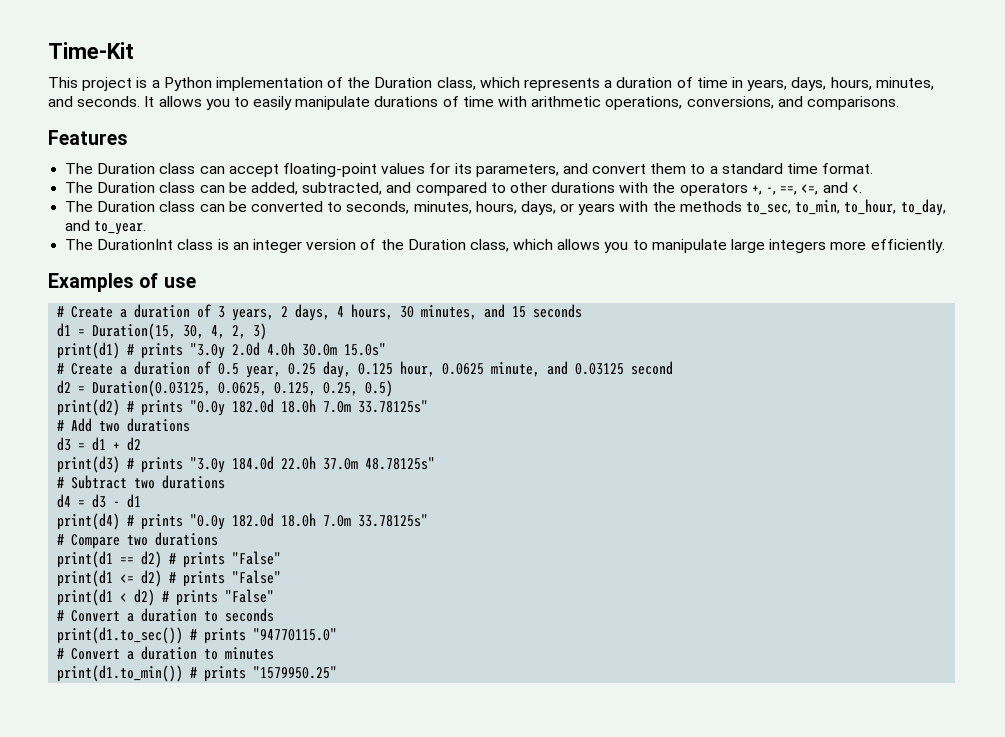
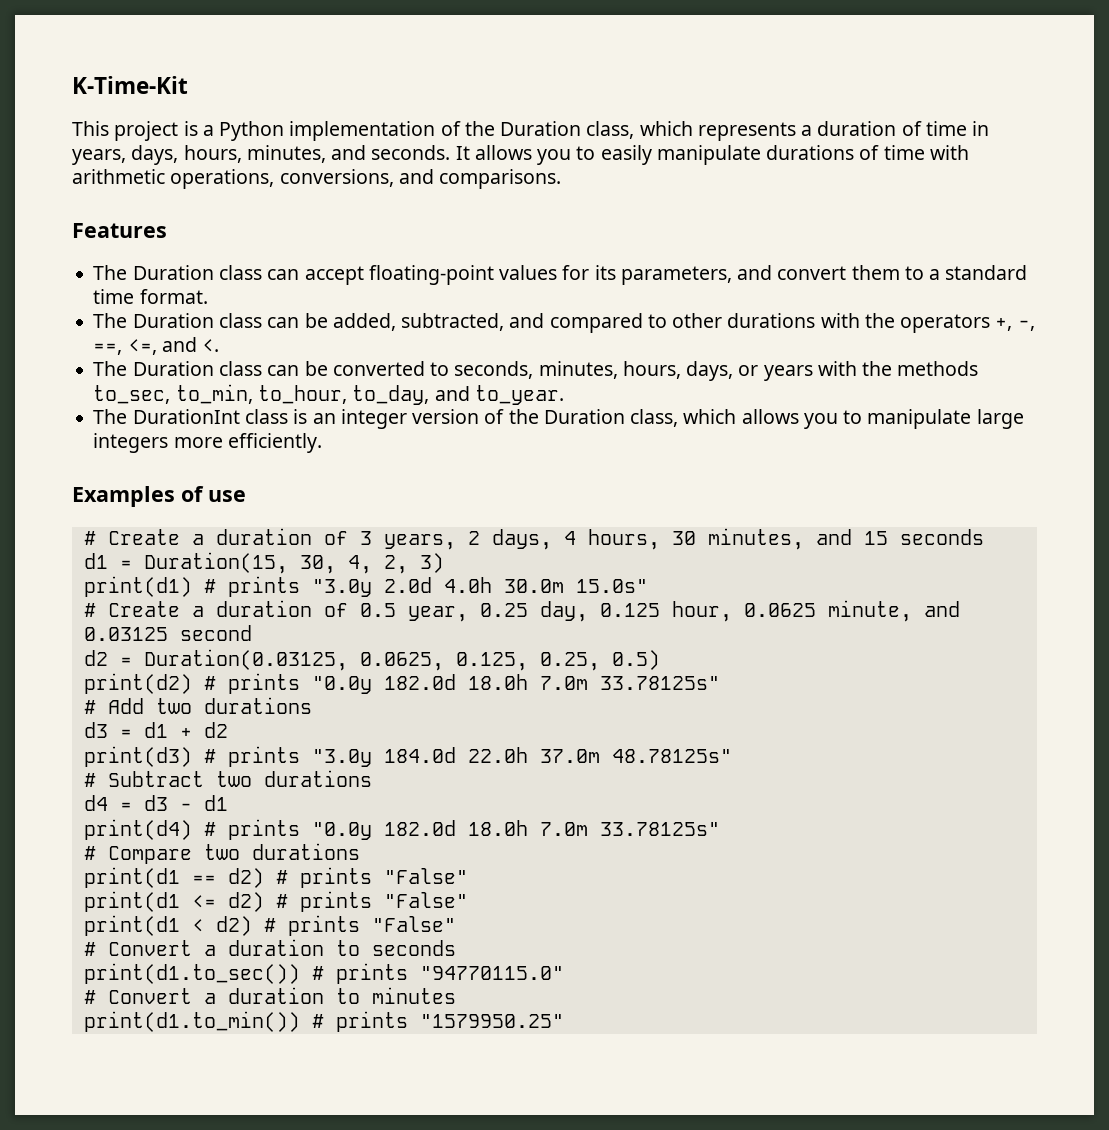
- Time-Kit
+ K-Time-Kit

